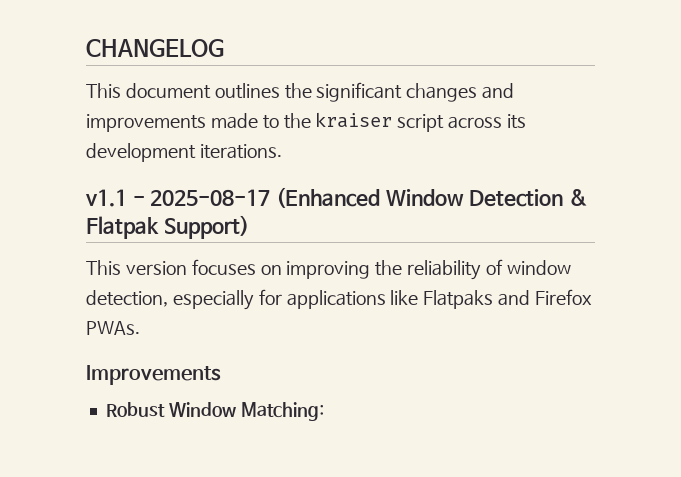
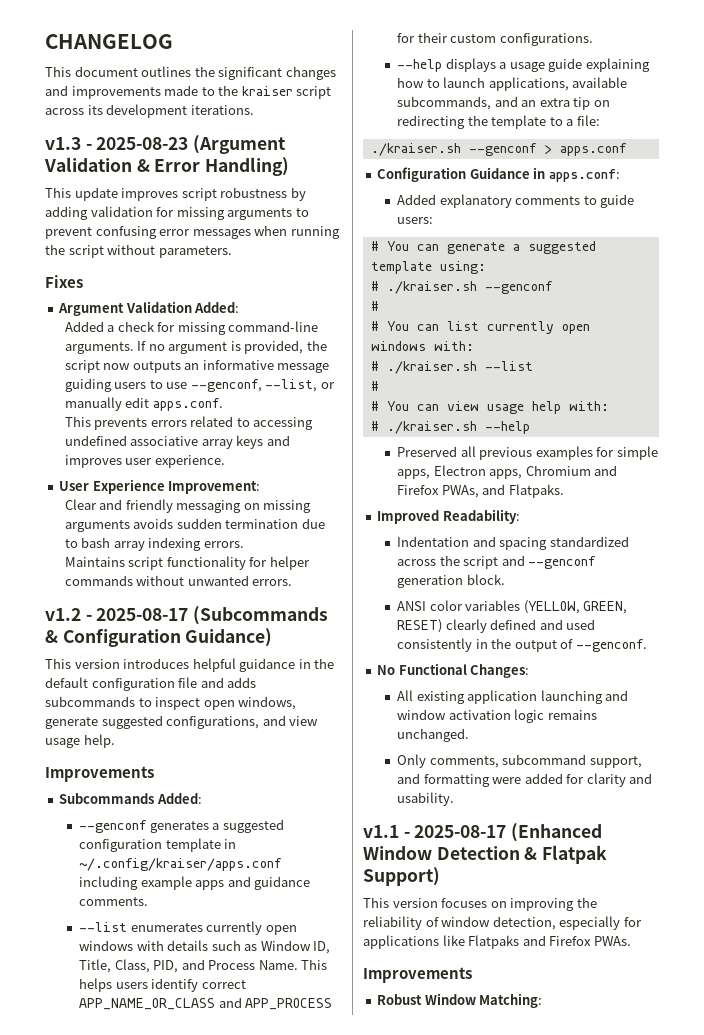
+ v1.3 - 2025-08-23 (Argument Validation & Error Handling)
+ This update improves script robustness by adding validation for missing arguments to prevent confusing error messages when running the script without parameters.
+ Fixes
+ Argument Validation Added:
+ Added a check for missing command-line arguments. If no argument is provided, the script now outputs an informative message guiding users to use --genconf, --list, or manually edit apps.conf.
+ This prevents errors related to accessing undefined associative array keys and improves user experience.
+ User Experience Improvement:
+ Clear and friendly messaging on missing arguments avoids sudden termination due to bash array indexing errors.
+ Maintains script functionality for helper commands without unwanted errors.
+ v1.2 - 2025-08-17 (Subcommands & Configuration Guidance)
+ This version introduces helpful guidance in the default configuration file and adds subcommands to inspect open windows, generate suggested configurations, and view usage help.
+ Improvements
+ Subcommands Added:
+ --genconf generates a suggested configuration template in ~/.config/kraiser/apps.conf including example apps and guidance comments.
+ --list enumerates currently open windows with details such as Window ID, Title, Class, PID, and Process Name. This helps users identify correct APP_NAME_OR_CLASS and APP_PROCESS for their custom configurations.
+ --help displays a usage guide explaining how to launch applications, available subcommands, and an extra tip on redirecting the template to a file:
+ ./kraiser.sh --genconf > apps.conf
+ Configuration Guidance in apps.conf:
+ Added explanatory comments to guide users:
+ # You can generate a suggested template using:
+ # ./kraiser.sh --genconf
+ #
+ # You can list currently open windows with:
+ # ./kraiser.sh --list
+ #
+ # You can view usage help with:
+ # ./kraiser.sh --help
+ Preserved all previous examples for simple apps, Electron apps, Chromium and Firefox PWAs, and Flatpaks.
+ Improved Readability:
+ Indentation and spacing standardized across the script and --genconf generation block.
+ ANSI color variables (YELLOW, GREEN, RESET) clearly defined and used consistently in the output of --genconf.
+ No Functional Changes:
+ All existing application launching and window activation logic remains unchanged.
+ Only comments, subcommand support, and formatting were added for clarity and usability.

